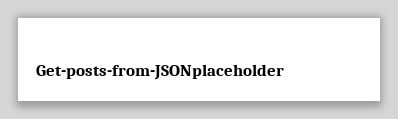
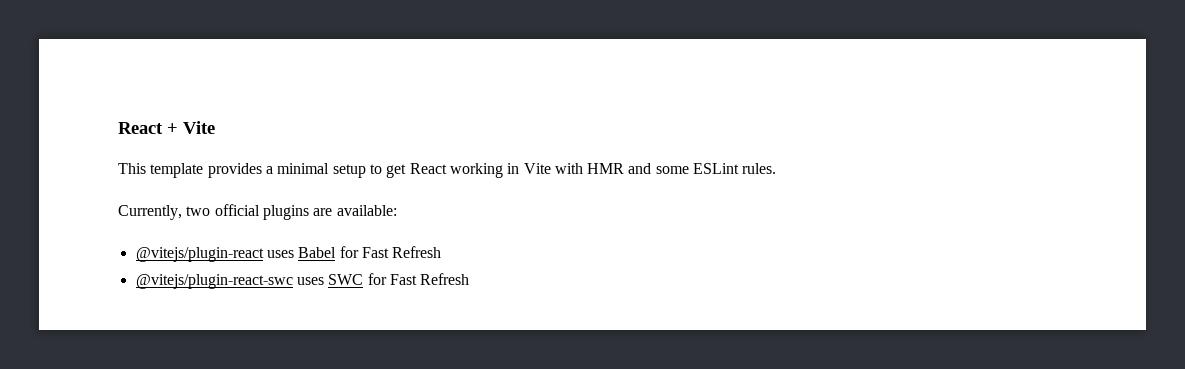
- Get-posts-from-JSONplaceholder
+ React + Vite
+ This template provides a minimal setup to get React working in Vite with HMR and some ESLint rules.
+ Currently, two official plugins are available:
+ @vitejs/plugin-react uses Babel for Fast Refresh
+ @vitejs/plugin-react-swc uses SWC for Fast Refresh

